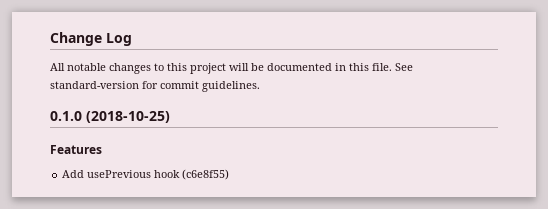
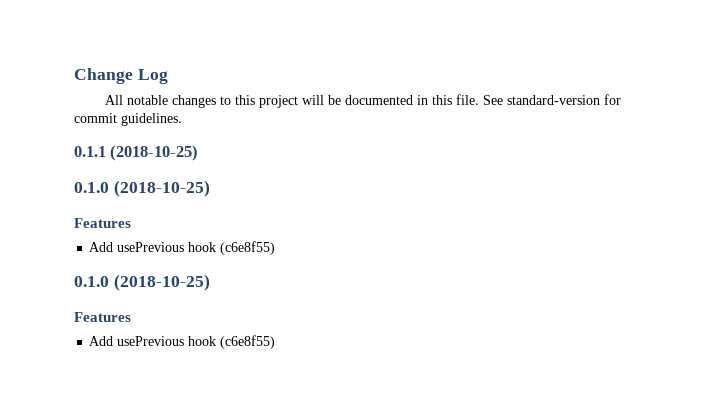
+ 0.1.1 (2018-10-25)
+ 0.1.0 (2018-10-25)
+ Features
+ Add usePrevious hook (c6e8f55)

